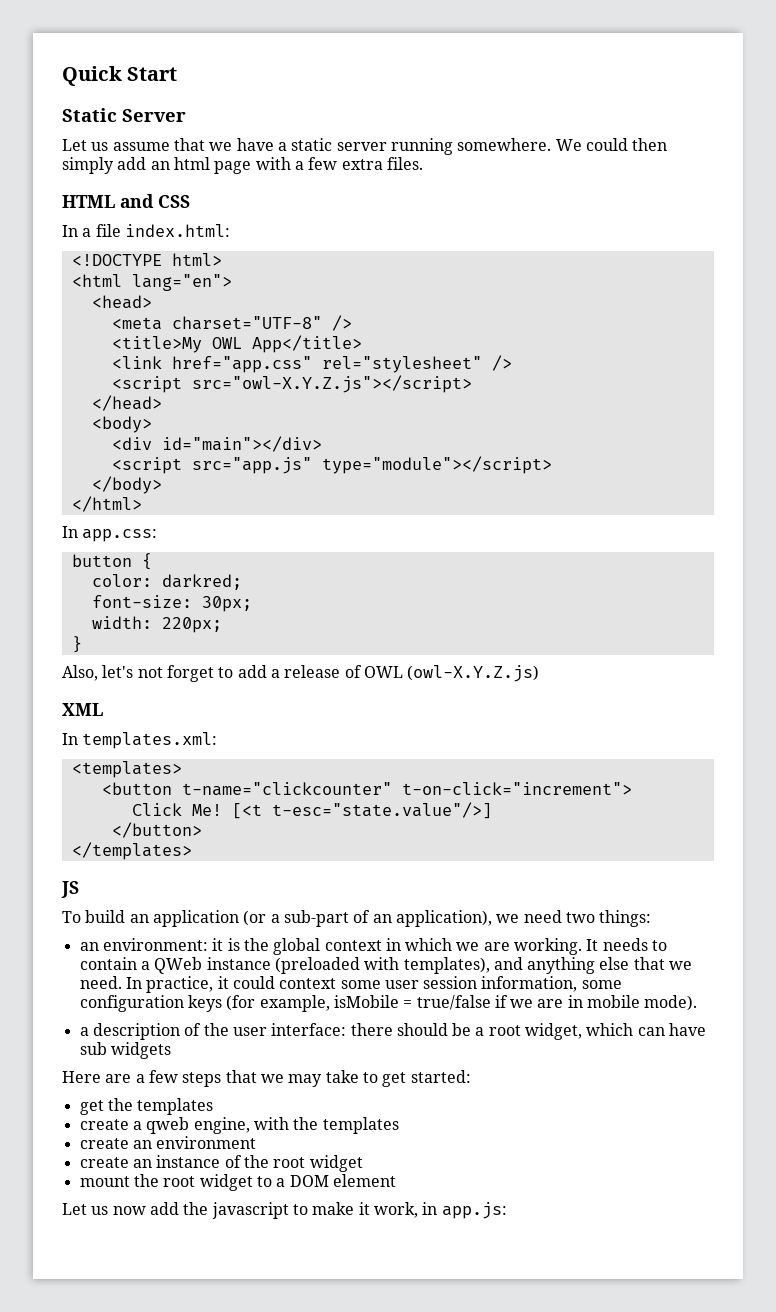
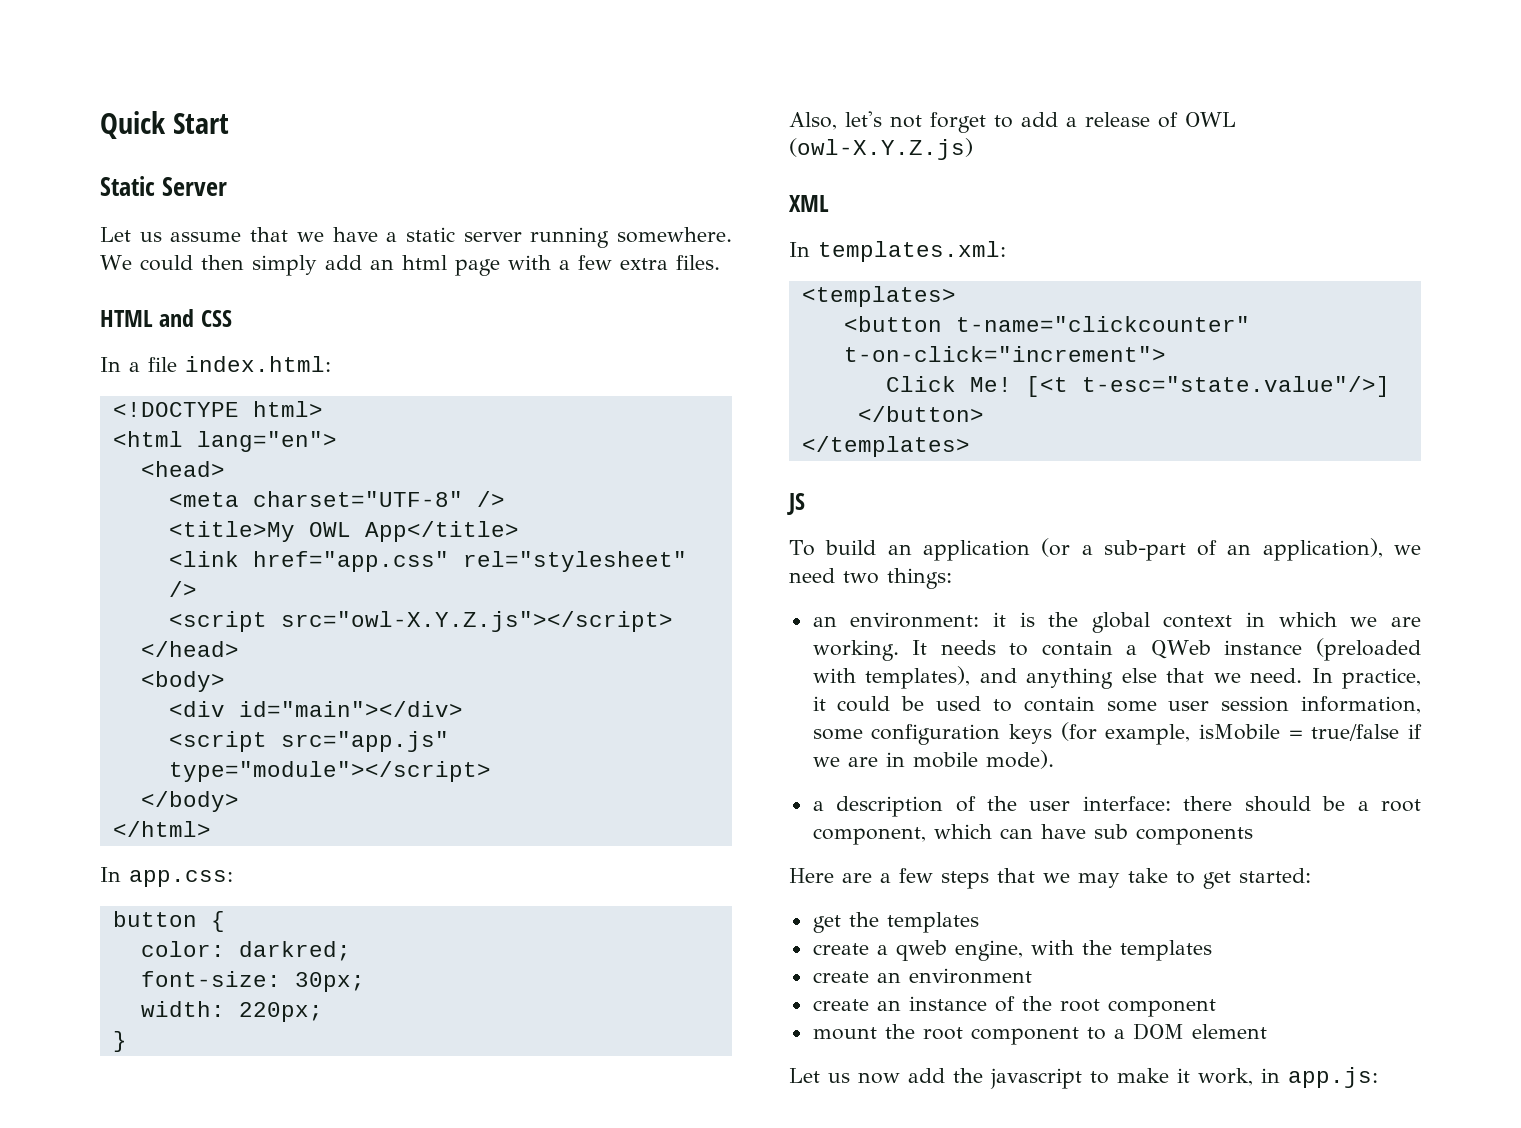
- In practice, it could context some user session information, some configuration keys (for example, isMobile = true/false if we are in mobile mode).
+ In practice, it could be used to contain some user session information, some configuration keys (for example, isMobile = true/false if we are in mobile mode).
- a description of the user interface: there should be a root widget, which can have sub widgets
+ a description of the user interface: there should be a root component, which can have sub components
- create an instance of the root widget
+ create an instance of the root component
- mount the root widget to a DOM element
+ mount the root component to a DOM element

